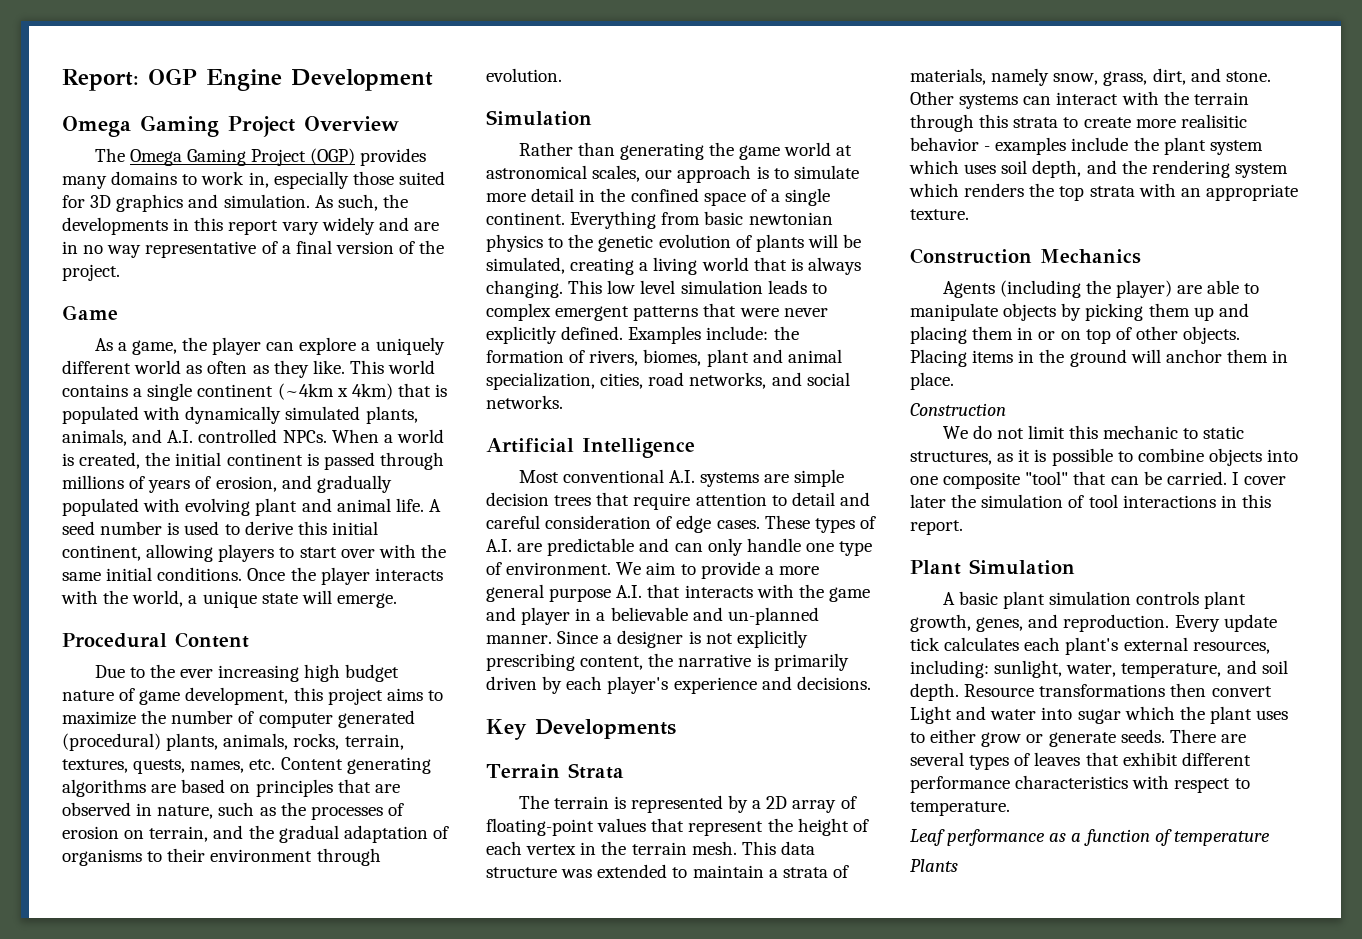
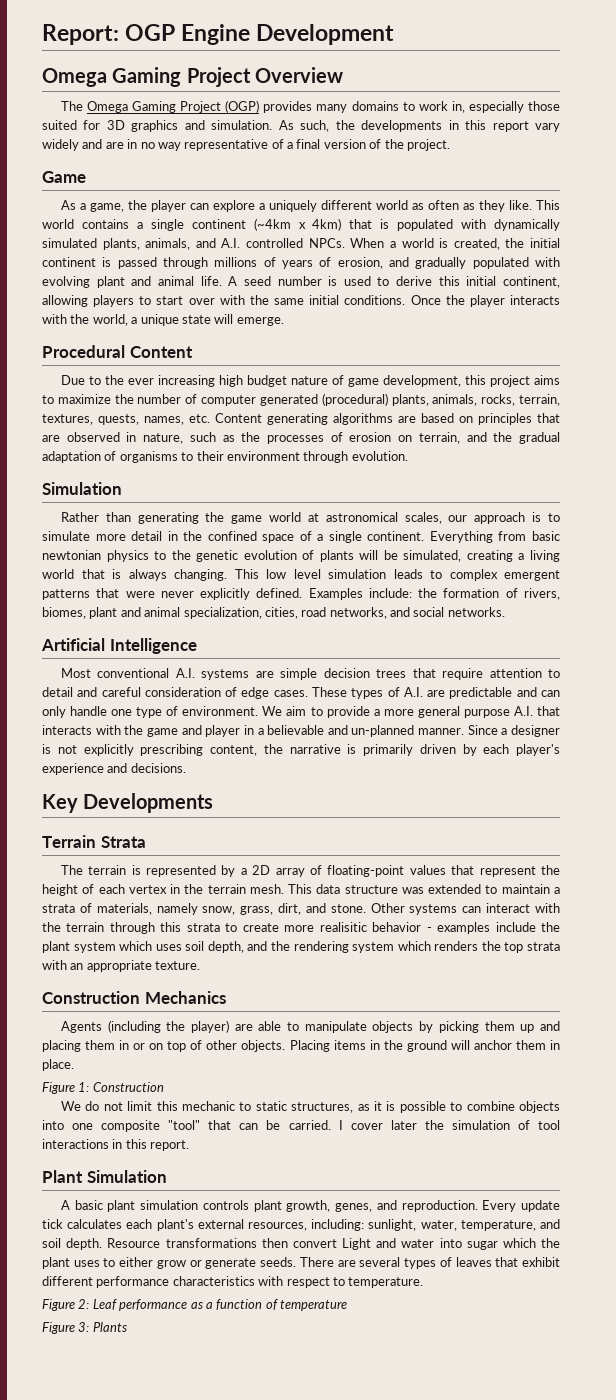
  Placing items in the ground will anchor them in place.
- Construction
+ Figure 1: Construction
- Leaf performance as a function of temperature
+ Figure 2: Leaf performance as a function of temperature
- Plants
+ Figure 3: Plants

